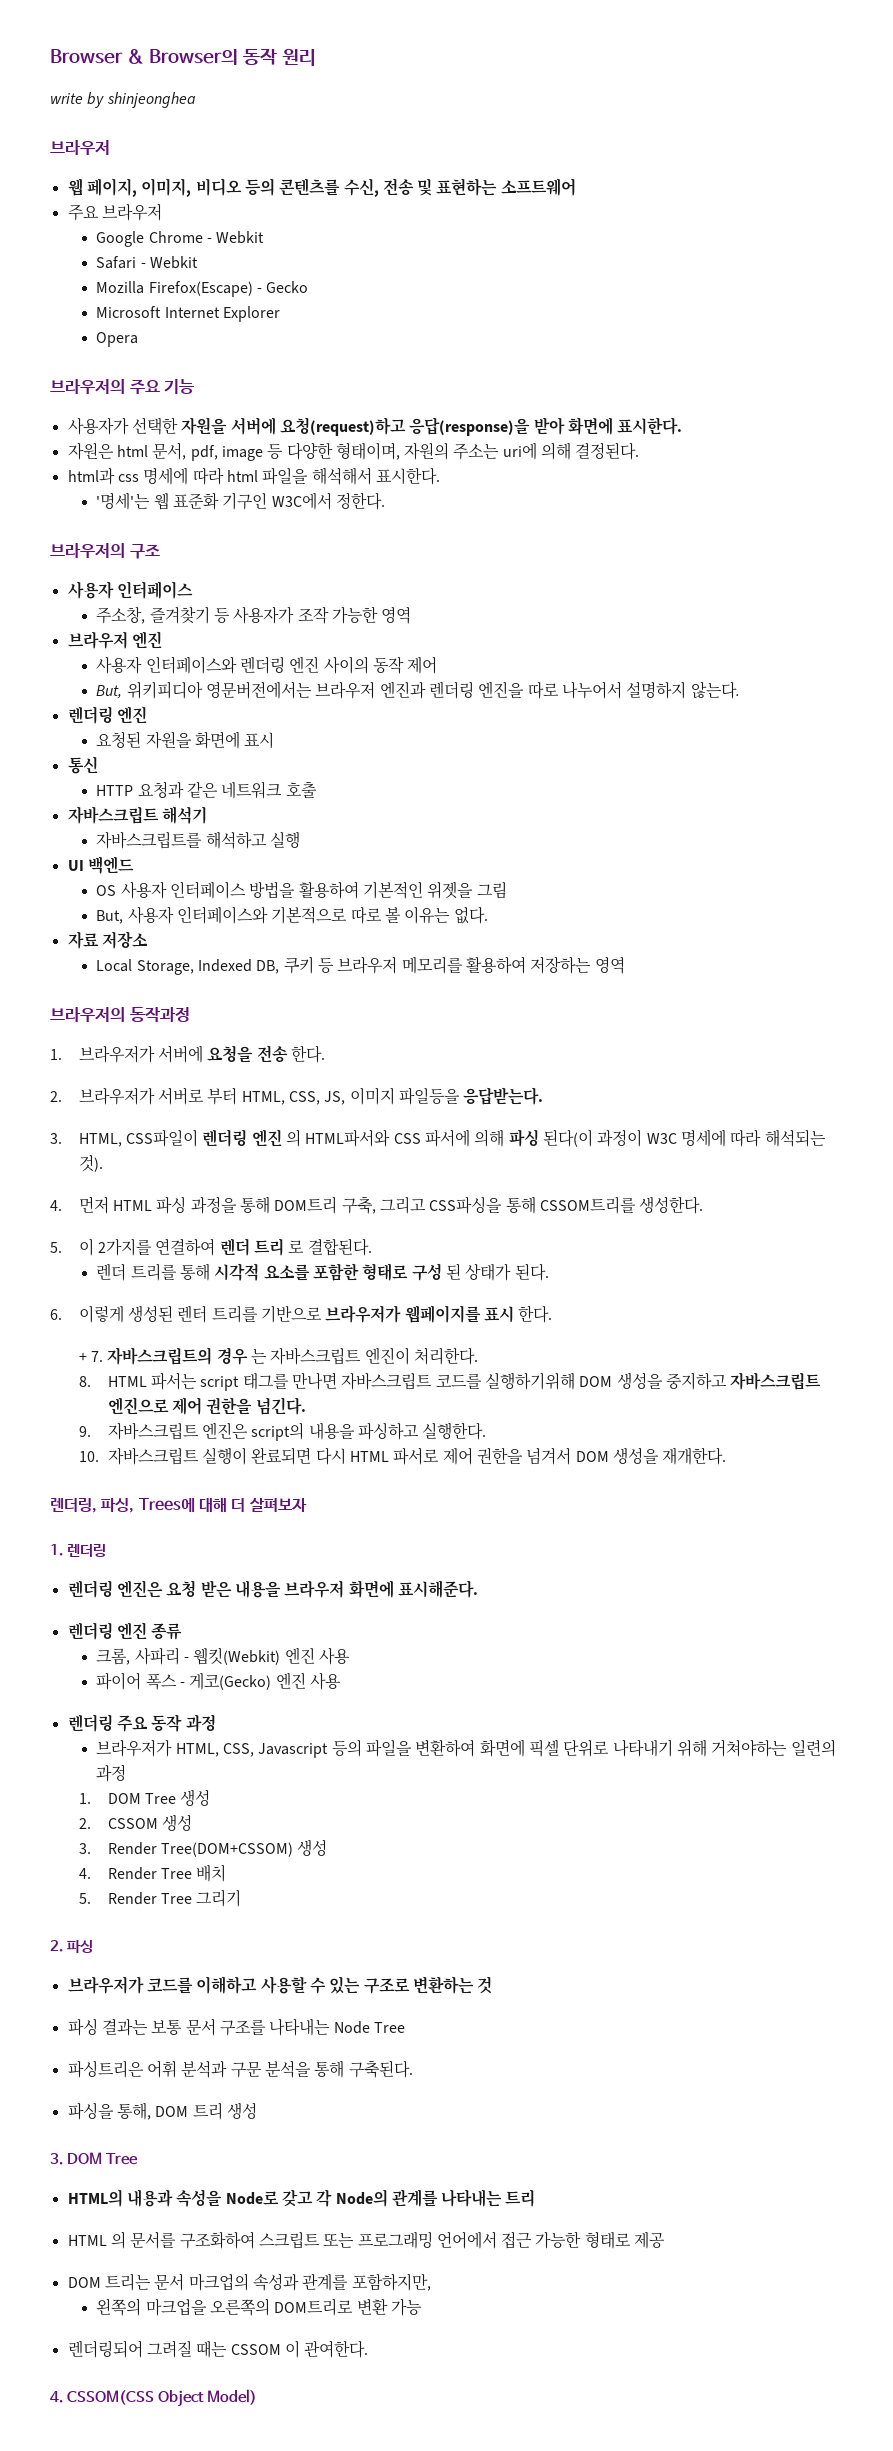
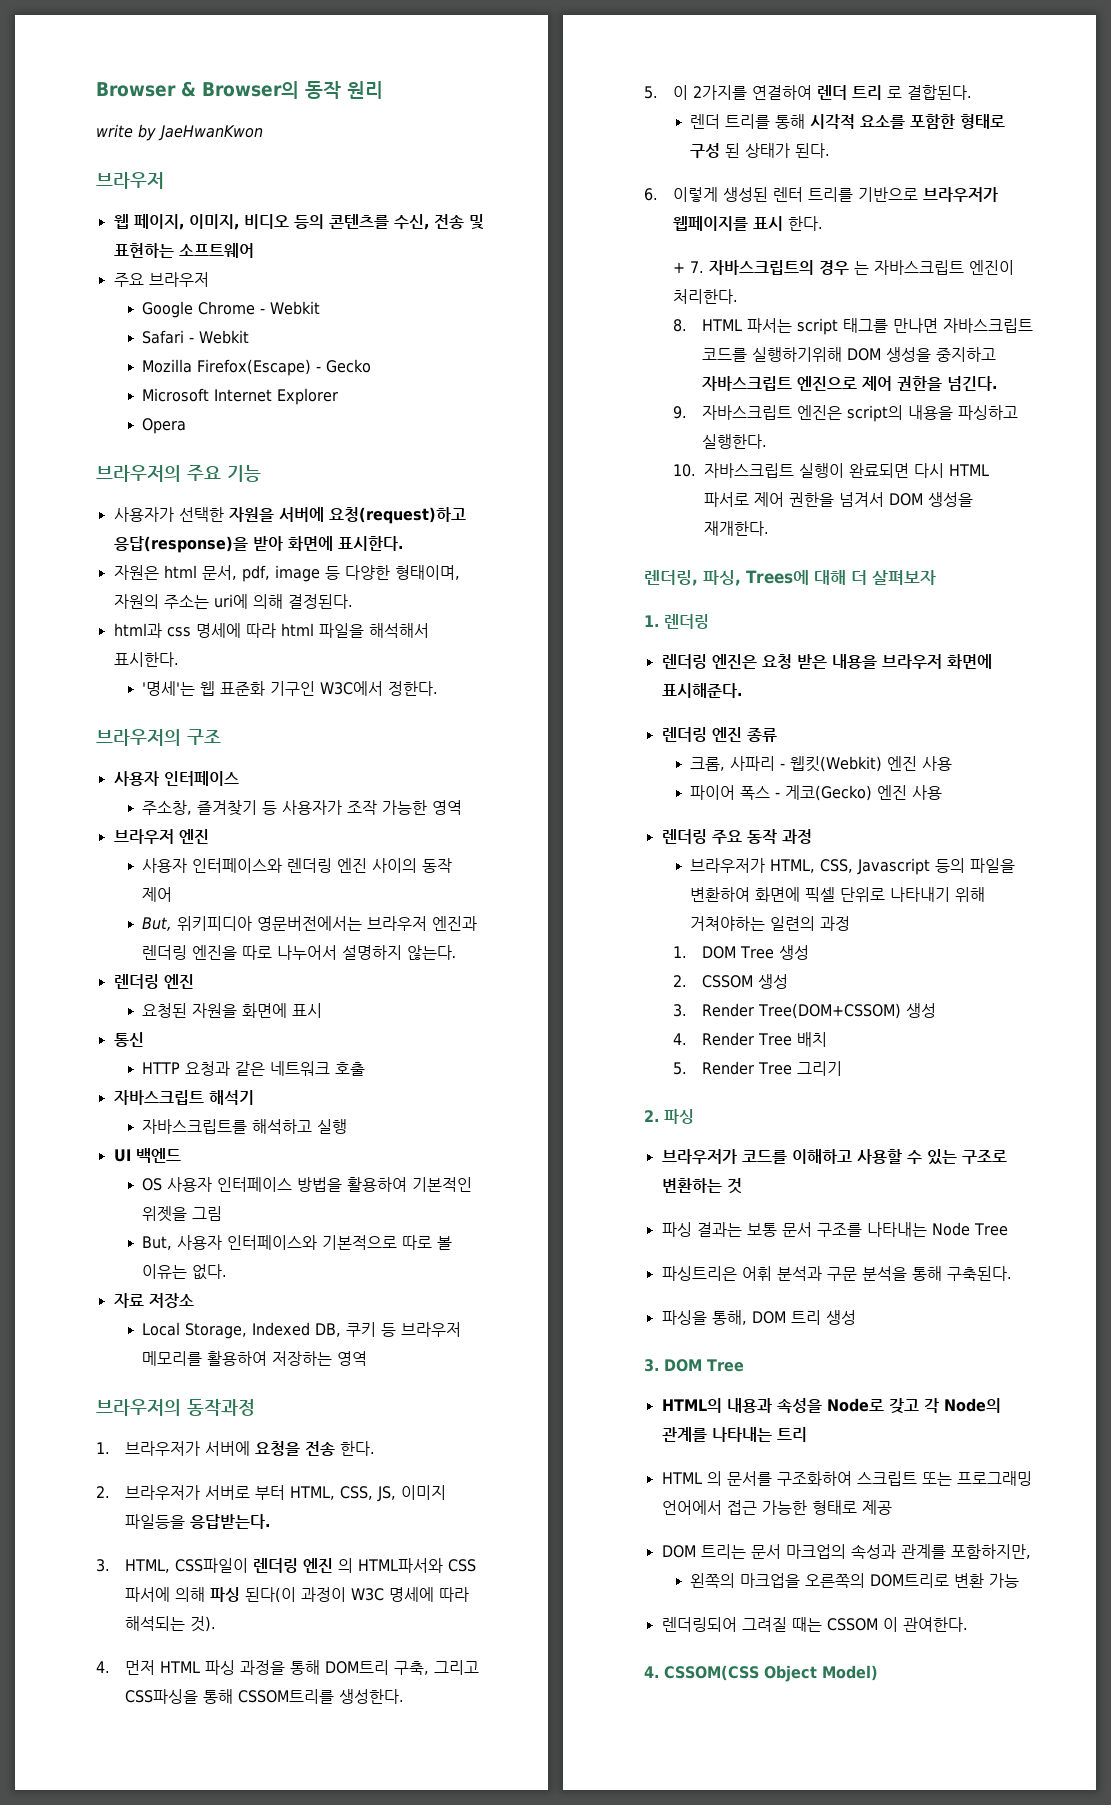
- write by shinjeonghea
+ write by JaeHwanKwon

